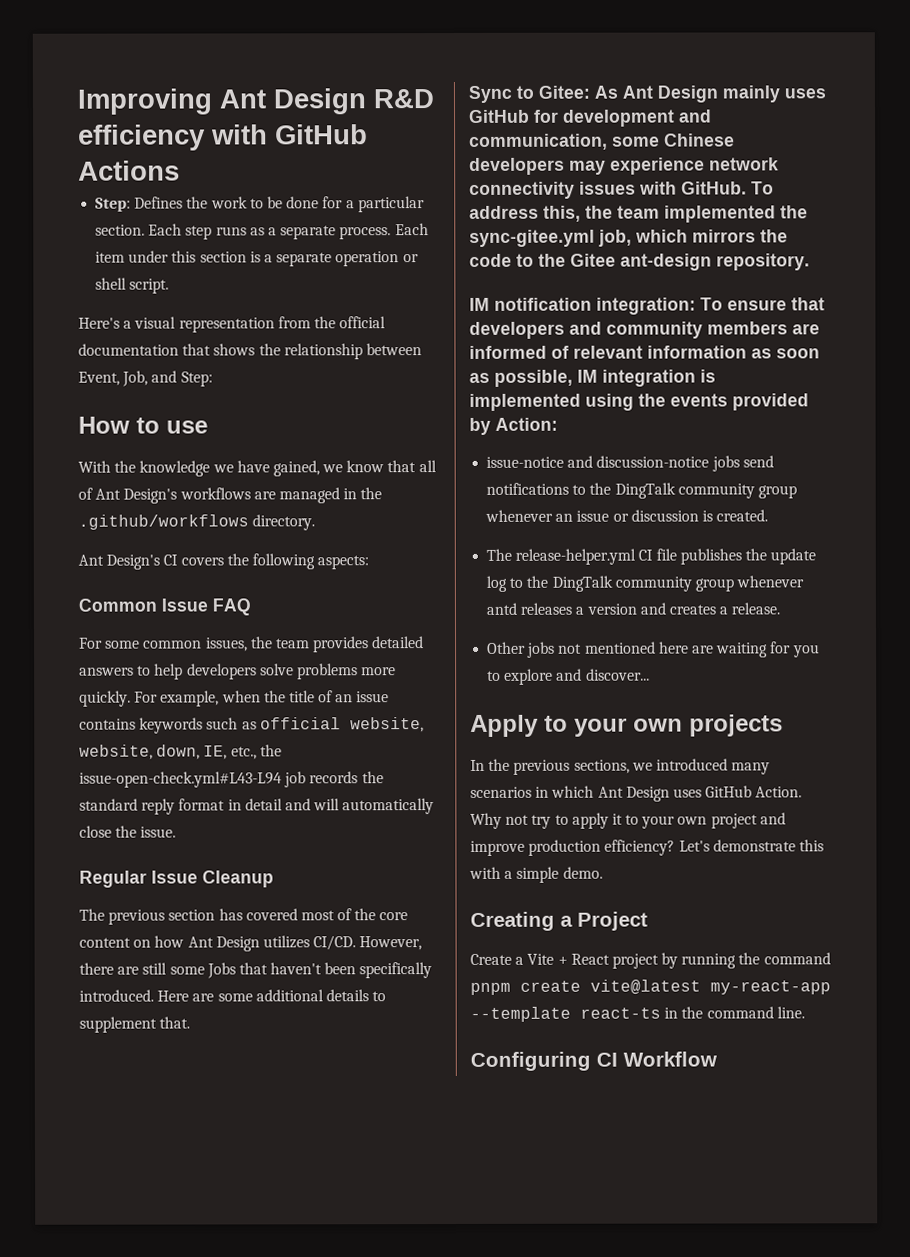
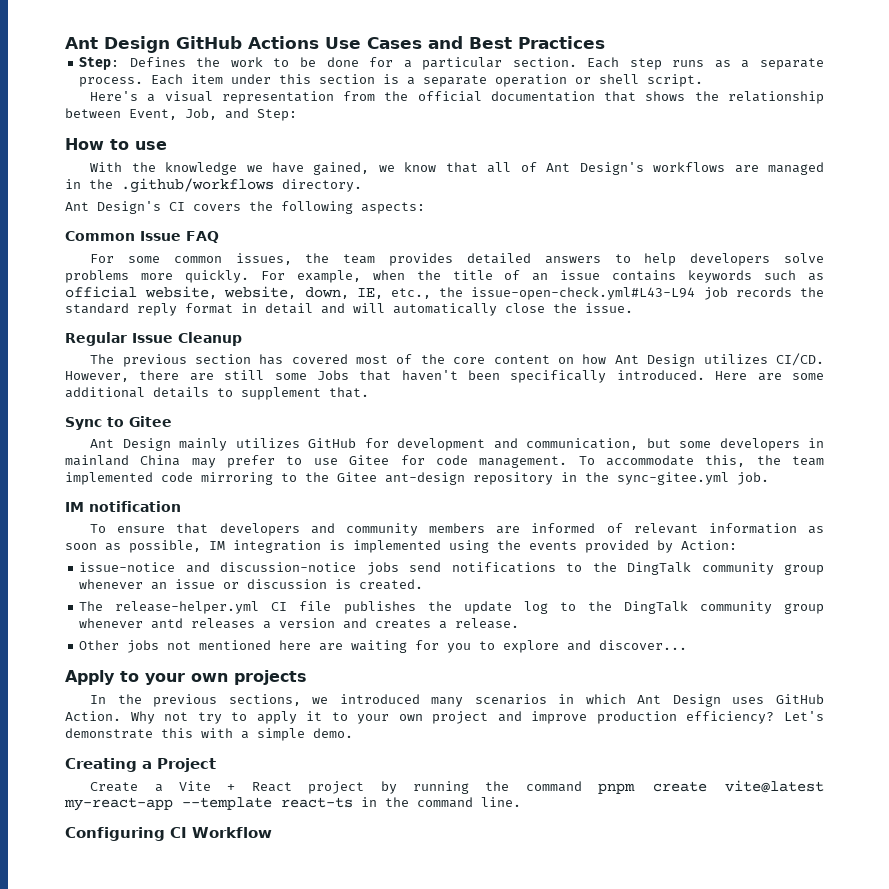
- Improving Ant Design R&D efficiency with GitHub Actions
+ Ant Design GitHub Actions Use Cases and Best Practices
- Sync to Gitee: As Ant Design mainly uses GitHub for development and communication, some Chinese developers may experience network connectivity issues with GitHub. To address this, the team implemented the sync-gitee.yml job, which mirrors the code to the Gitee ant-design repository.
+ Sync to Gitee
+ Ant Design mainly utilizes GitHub for development and communication, but some developers in mainland China may prefer to use Gitee for code management. To accommodate this, the team implemented code mirroring to the Gitee ant-design repository in the sync-gitee.yml job.
- IM notification integration: To ensure that developers and community members are informed of relevant information as soon as possible, IM integration is implemented using the events provided by Action:
+ IM notification
+ To ensure that developers and community members are informed of relevant information as soon as possible, IM integration is implemented using the events provided by Action:

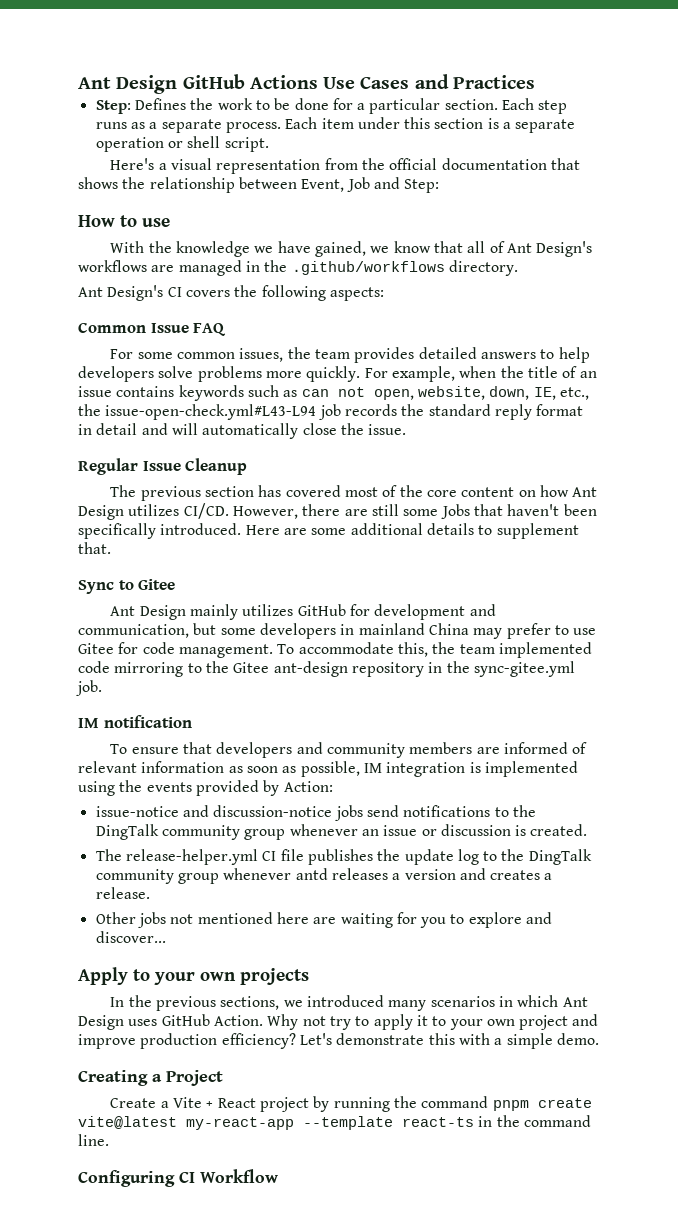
- Ant Design GitHub Actions Use Cases and Best Practices
+ Ant Design GitHub Actions Use Cases and Practices
- Here's a visual representation from the official documentation that shows the relationship between Event, Job, and Step:
+ Here's a visual representation from the official documentation that shows the relationship between Event, Job and Step:
- For example, when the title of an issue contains keywords such as official website, website, down, IE, etc., the issue-open-check.yml#L43-L94 job records the standard reply format in detail and will automatically close the issue.
+ For example, when the title of an issue contains keywords such as can not open, website, down, IE, etc., the issue-open-check.yml#L43-L94 job records the standard reply format in detail and will automatically close the issue.

